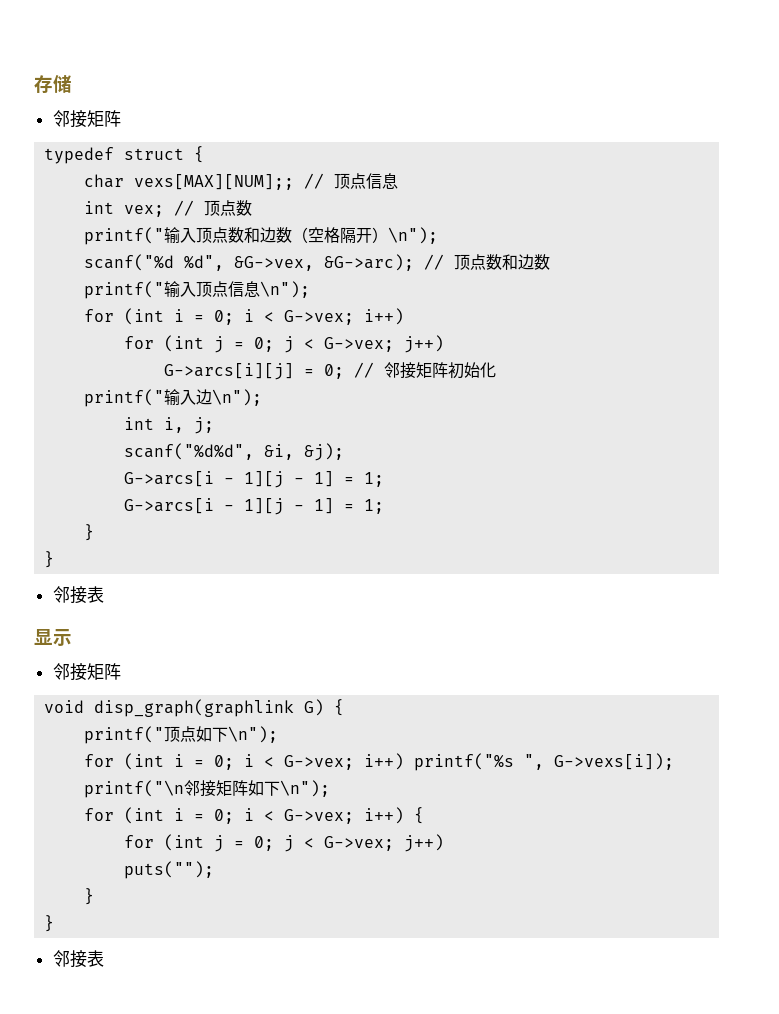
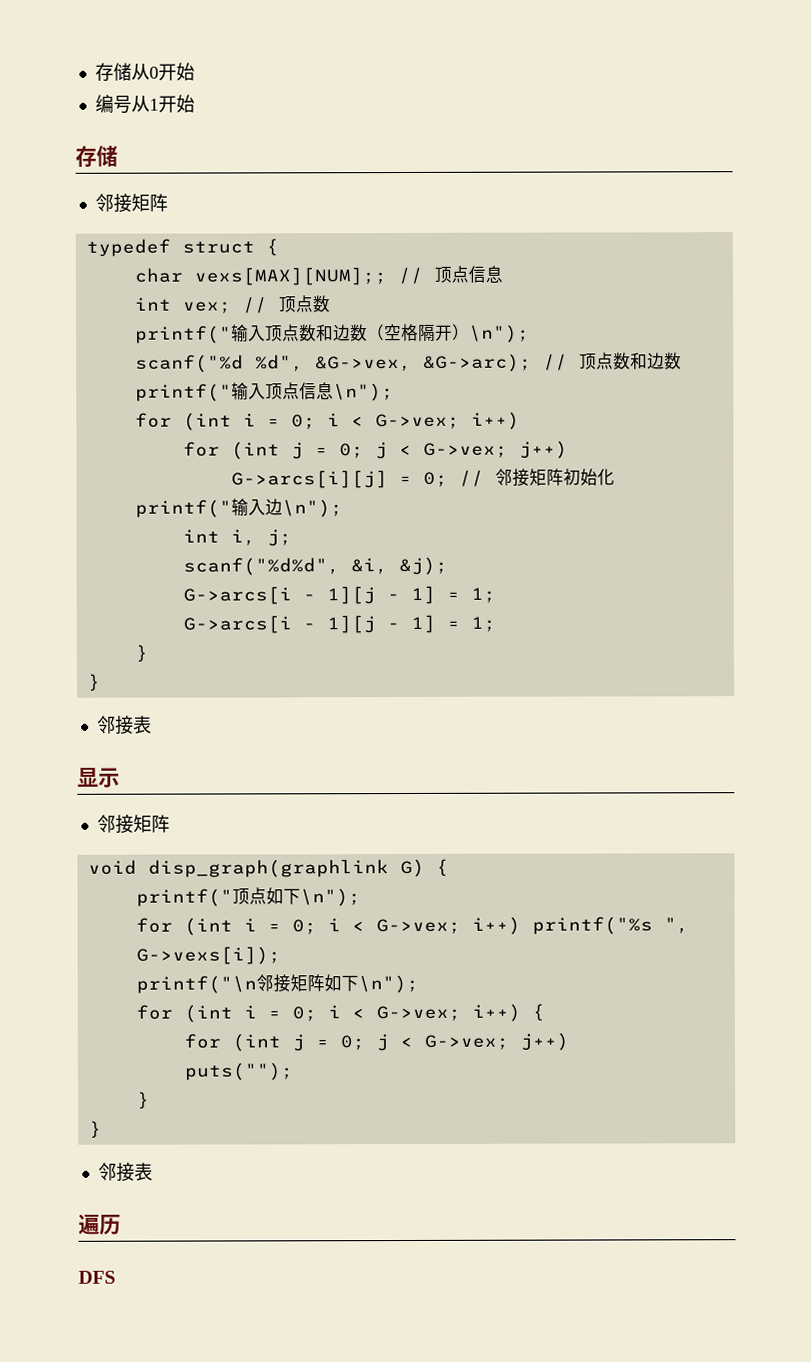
+ 存储从0开始
+ 编号从1开始
+ 遍历
+ DFS

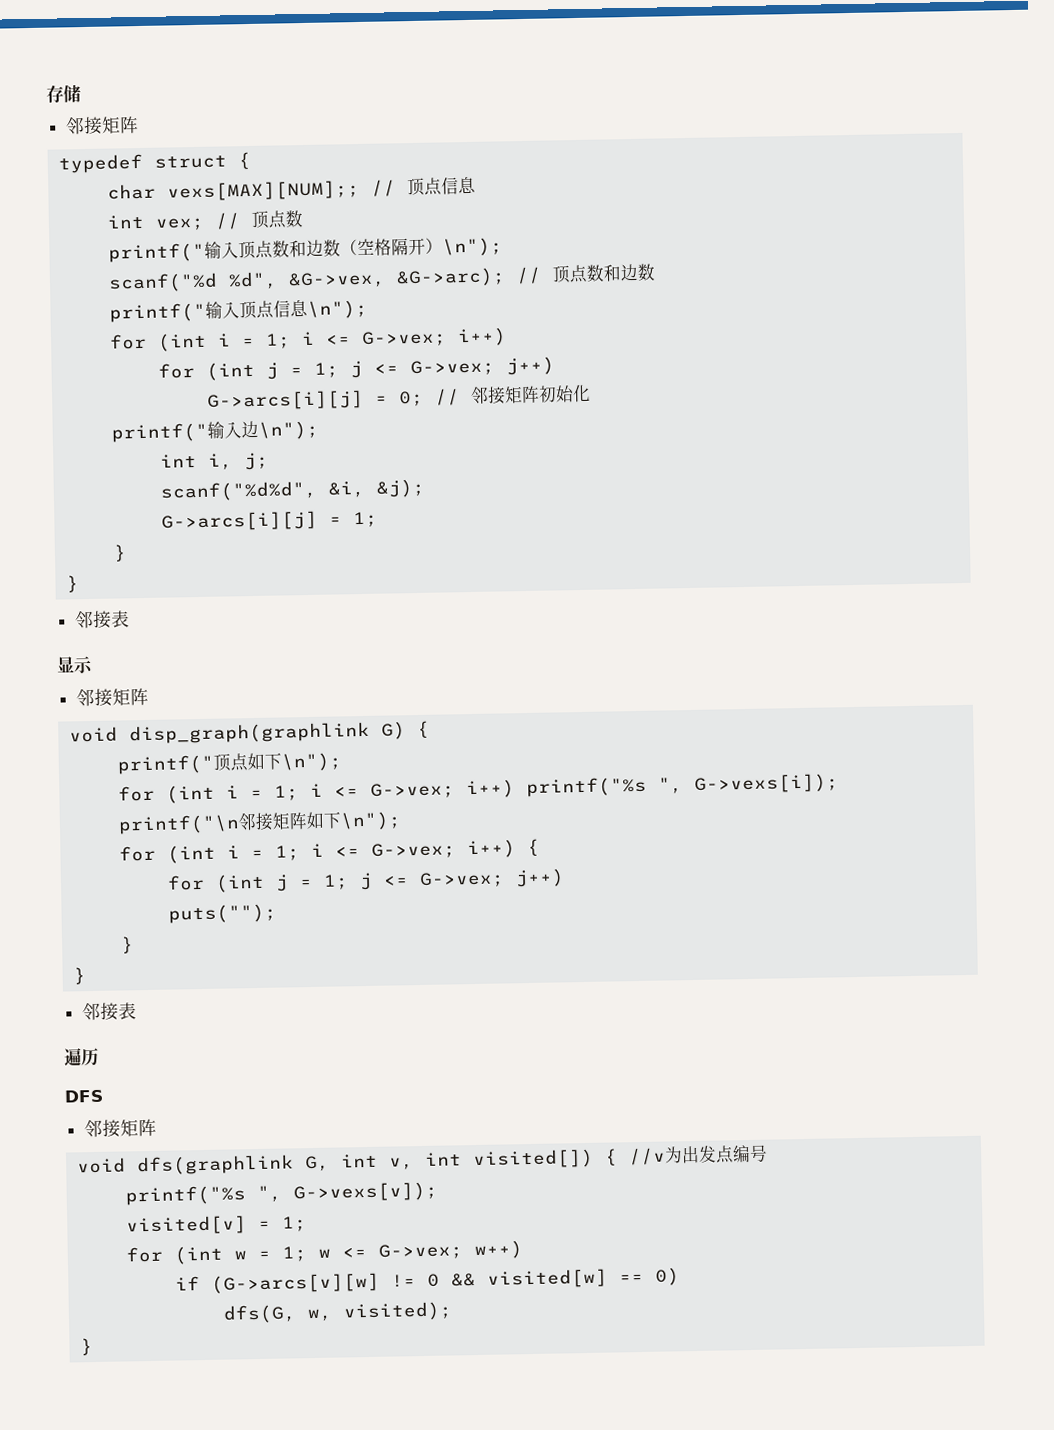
- 存储从0开始
- 编号从1开始
  printf("输入顶点信息\n");
- for (int i = 0; i < G->vex; i++)
- for (int j = 0; j < G->vex; j++)
+ for (int i = 1; i <= G->vex; i++)
+ for (int j = 1; j <= G->vex; j++)
  scanf("%d%d", &i, &j);
- G->arcs[i - 1][j - 1] = 1;
- G->arcs[i - 1][j - 1] = 1;
+ G->arcs[i][j] = 1;
- for (int i = 0; i < G->vex; i++) printf("%s ", G->vexs[i]);
+ for (int i = 1; i <= G->vex; i++) printf("%s ", G->vexs[i]);
- for (int i = 0; i < G->vex; i++) {
- for (int j = 0; j < G->vex; j++)
+ for (int i = 1; i <= G->vex; i++) {
+ for (int j = 1; j <= G->vex; j++)
  DFS
+ 邻接矩阵
+ void dfs(graphlink G, int v, int visited[]) { //v为出发点编号
+ printf("%s ", G->vexs[v]);
+ visited[v] = 1;
+ for (int w = 1; w <= G->vex; w++)
+ if (G->arcs[v][w] != 0 && visited[w] == 0)
+ dfs(G, w, visited);
+ }

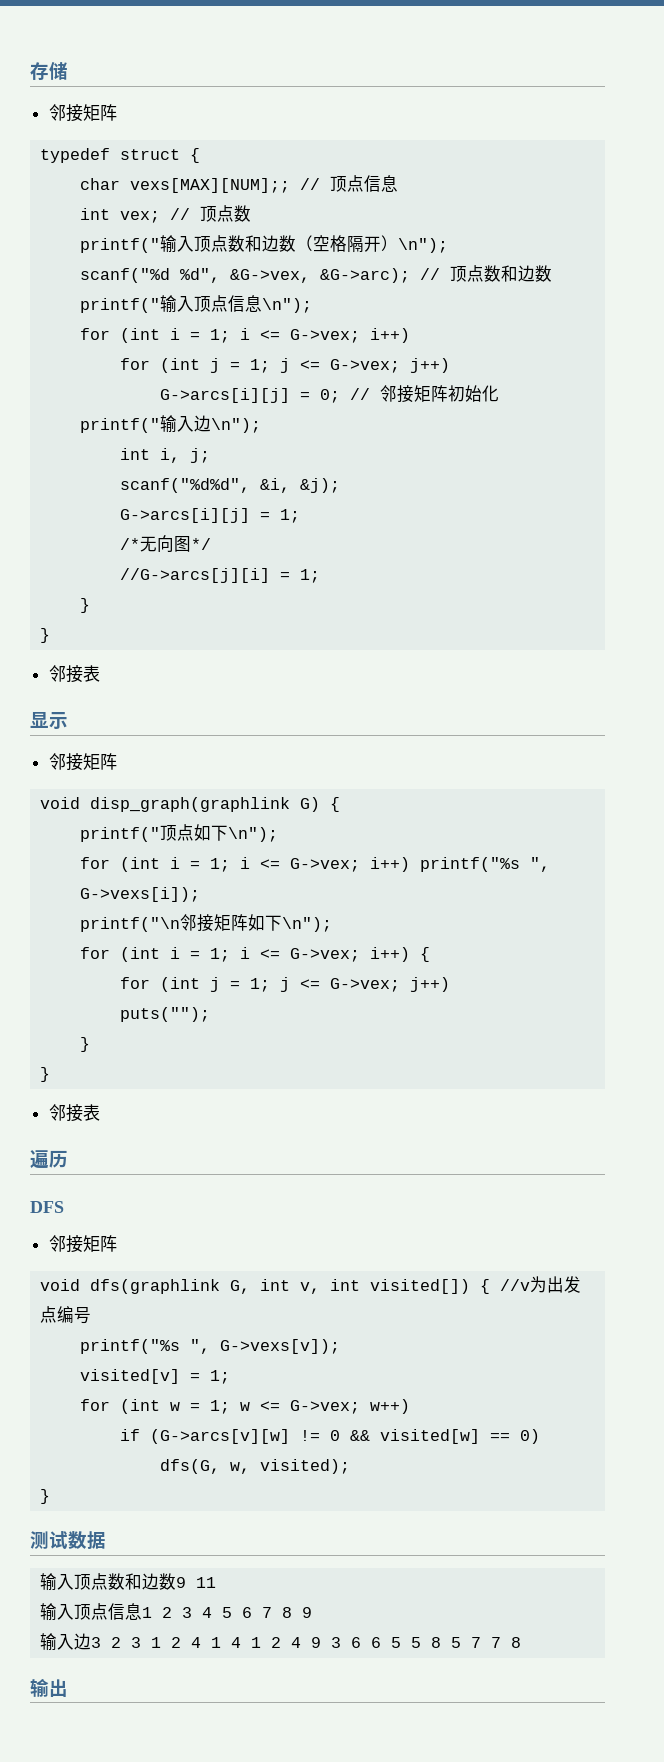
+ /*无向图*/
+ //G->arcs[j][i] = 1;
+ 测试数据
+ 输入顶点数和边数9 11
+ 输入顶点信息1 2 3 4 5 6 7 8 9
+ 输入边3 2 3 1 2 4 1 4 1 2 4 9 3 6 6 5 5 8 5 7 7 8
+ 输出

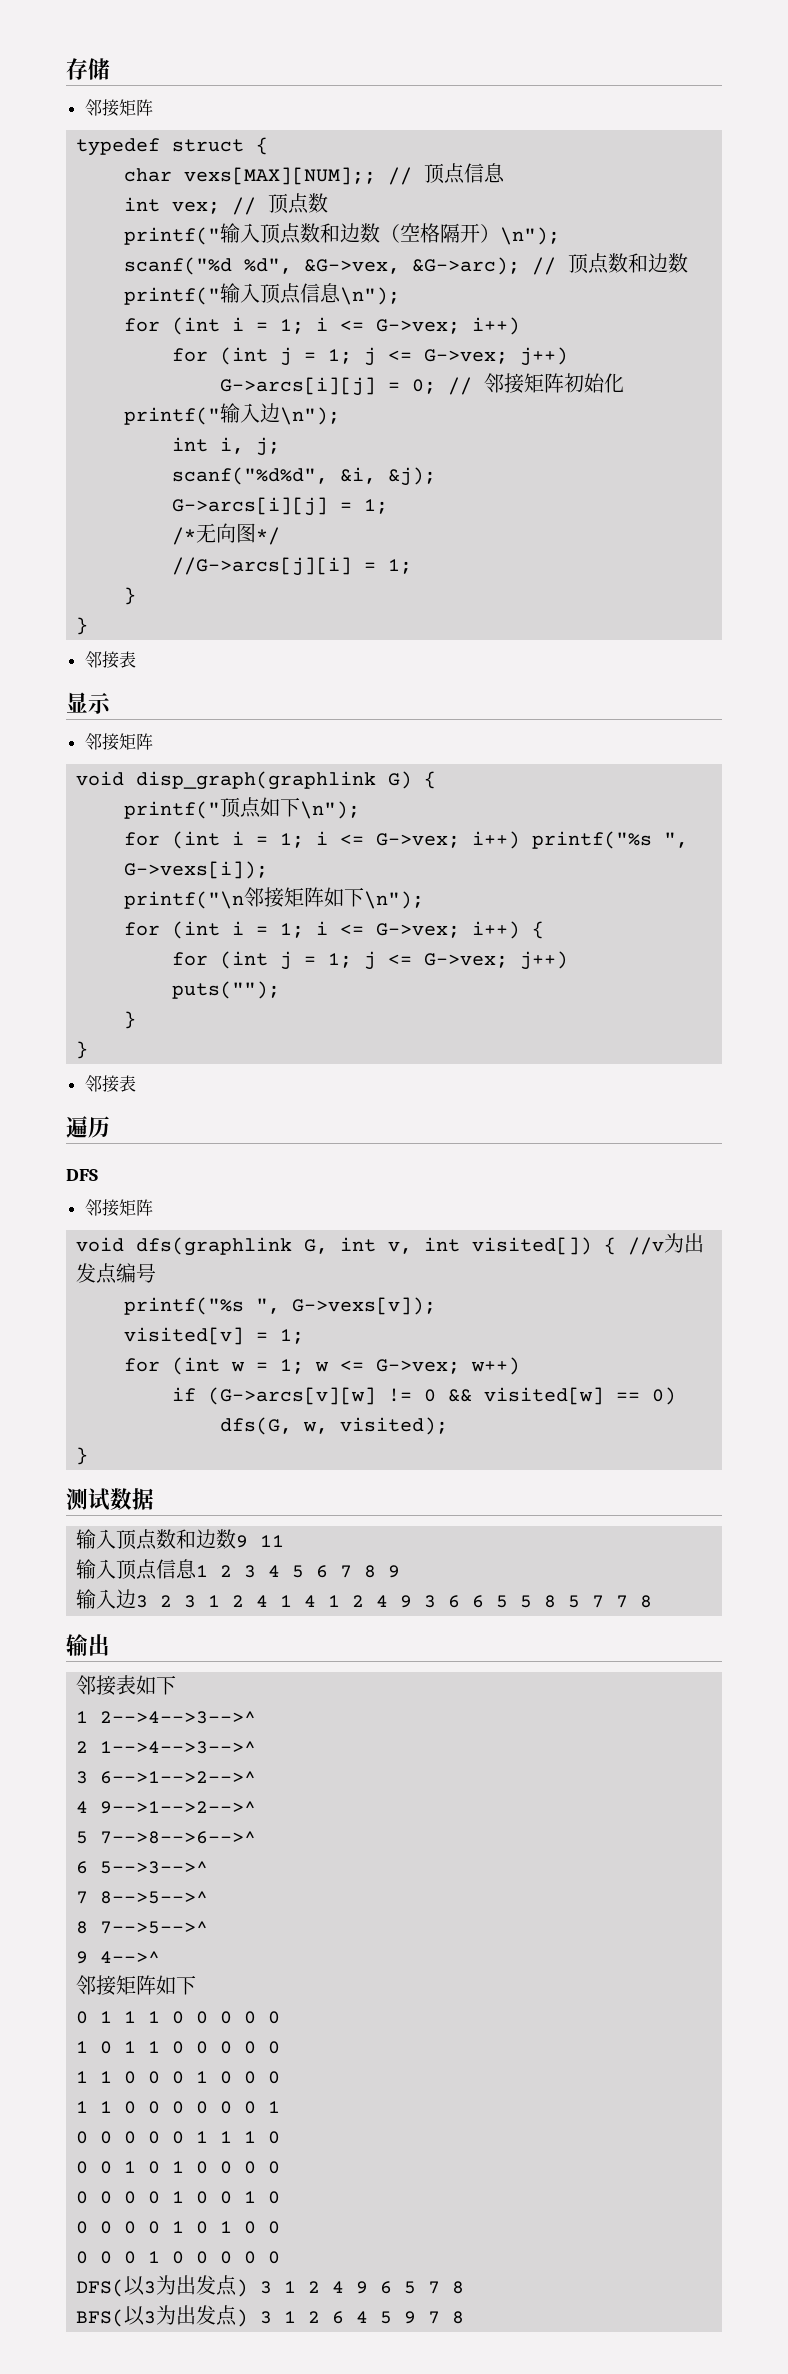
+ 邻接表如下
+ 1 2-->4-->3-->^
+ 2 1-->4-->3-->^
+ 3 6-->1-->2-->^
+ 4 9-->1-->2-->^
+ 5 7-->8-->6-->^
+ 6 5-->3-->^
+ 7 8-->5-->^
+ 8 7-->5-->^
+ 9 4-->^
+ 邻接矩阵如下
+ 0 1 1 1 0 0 0 0 0
+ 1 0 1 1 0 0 0 0 0
+ 1 1 0 0 0 1 0 0 0
+ 1 1 0 0 0 0 0 0 1
+ 0 0 0 0 0 1 1 1 0
+ 0 0 1 0 1 0 0 0 0
+ 0 0 0 0 1 0 0 1 0
+ 0 0 0 0 1 0 1 0 0
+ 0 0 0 1 0 0 0 0 0
+ DFS(以3为出发点) 3 1 2 4 9 6 5 7 8
+ BFS(以3为出发点) 3 1 2 6 4 5 9 7 8

